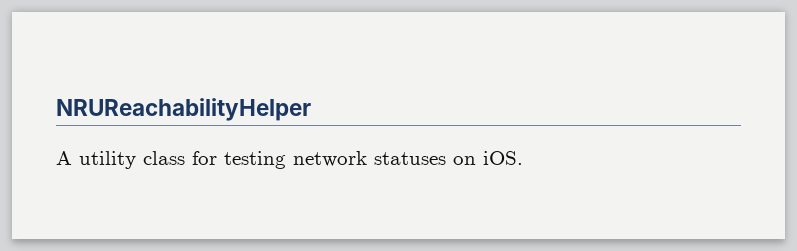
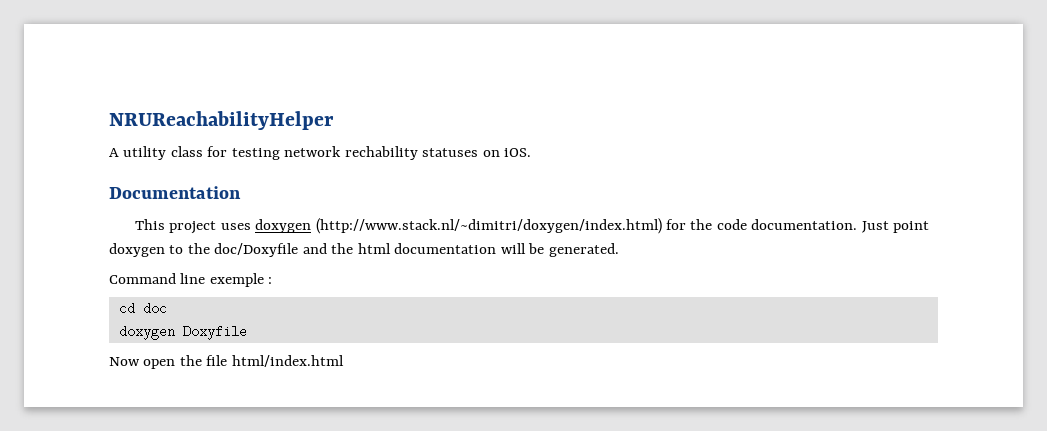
- A utility class for testing network statuses on iOS.
+ A utility class for testing network rechability statuses on iOS.
+ Documentation
+ This project uses doxygen (http://www.stack.nl/~dimitri/doxygen/index.html) for the code documentation. Just point doxygen to the doc/Doxyfile and the html documentation will be generated.
+ Command line exemple :
+ cd doc
+ doxygen Doxyfile
+ Now open the file html/index.html

